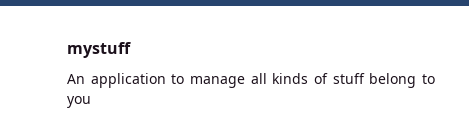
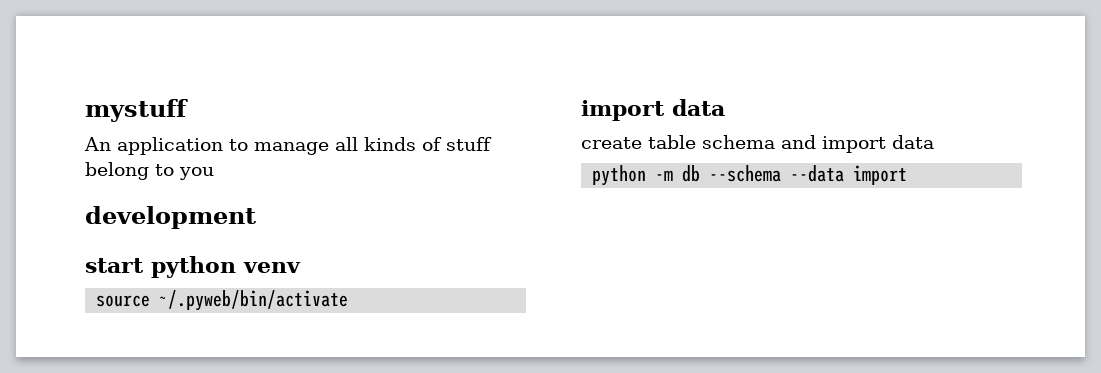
+ development
+ start python venv
+ source ~/.pyweb/bin/activate
+ import data
+ create table schema and import data
+ python -m db --schema --data import

